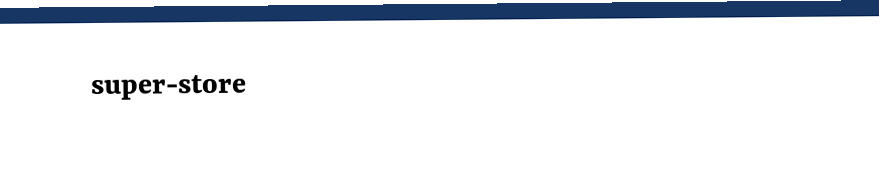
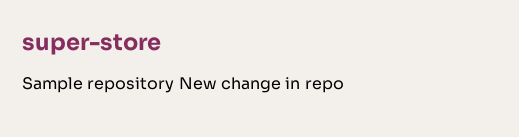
+ Sample repository New change in repo

